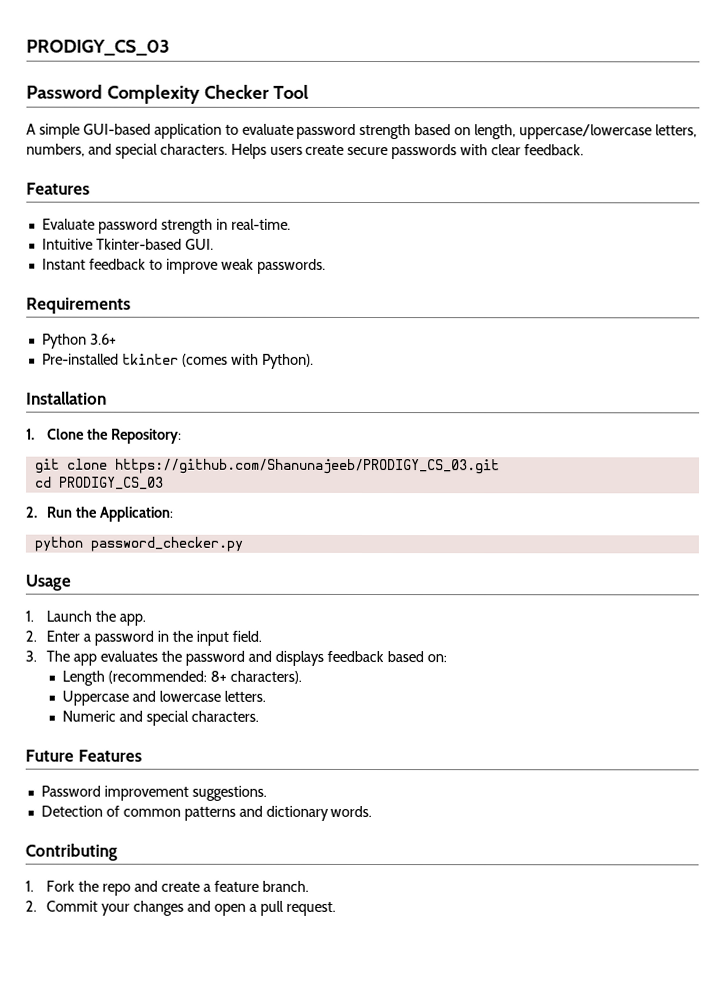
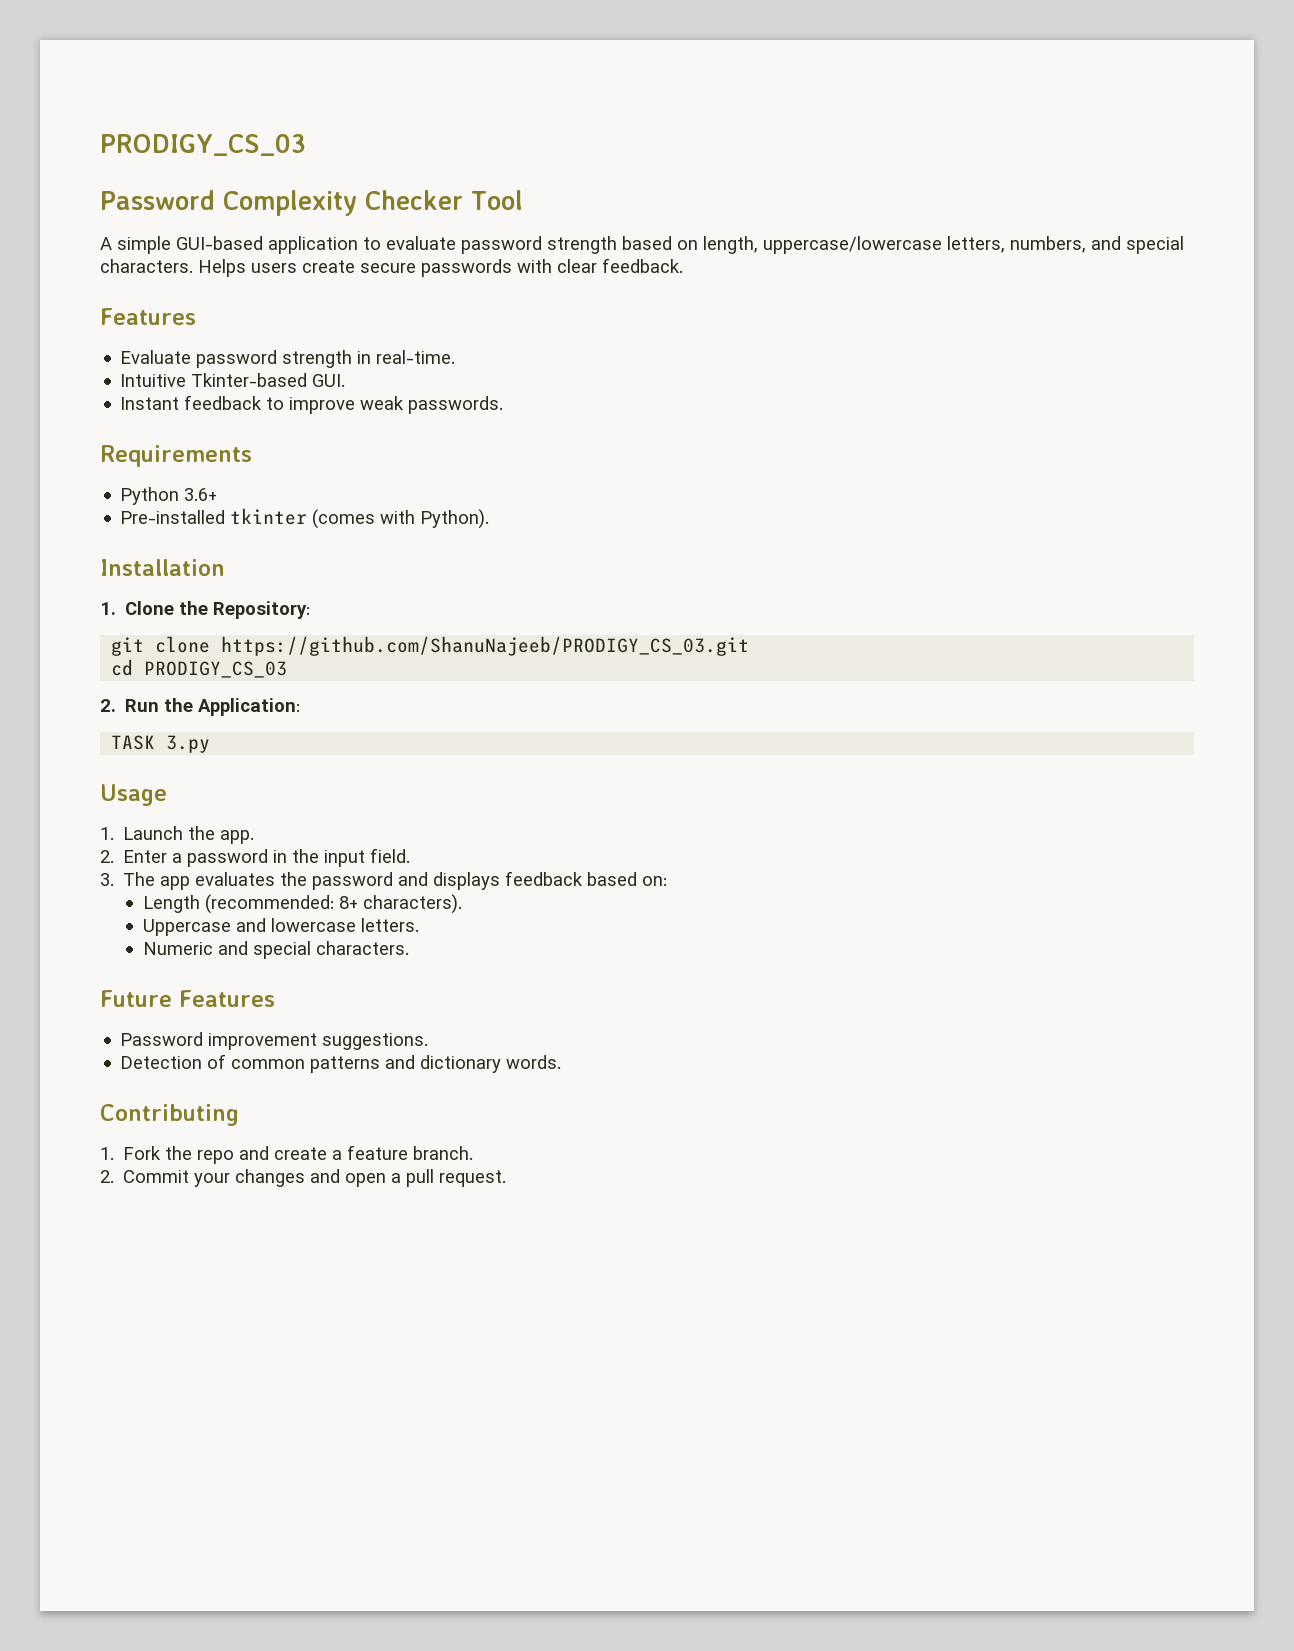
- git clone https://github.com/Shanunajeeb/PRODIGY_CS_03.git
+ git clone https://github.com/ShanuNajeeb/PRODIGY_CS_03.git
- python password_checker.py
+ TASK 3.py

